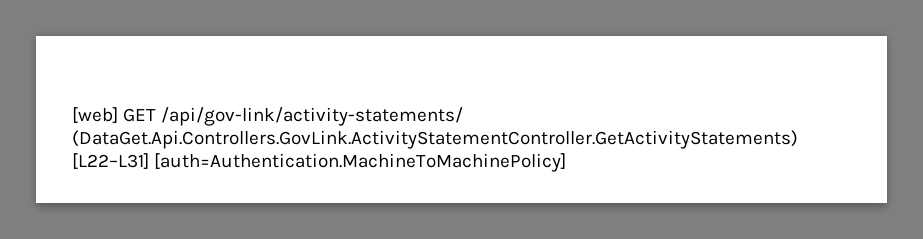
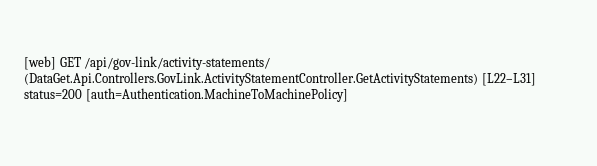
- [web] GET /api/gov-link/activity-statements/ (DataGet.Api.Controllers.GovLink.ActivityStatementController.GetActivityStatements) [L22–L31] [auth=Authentication.MachineToMachinePolicy]
+ [web] GET /api/gov-link/activity-statements/ (DataGet.Api.Controllers.GovLink.ActivityStatementController.GetActivityStatements) [L22–L31] status=200 [auth=Authentication.MachineToMachinePolicy]

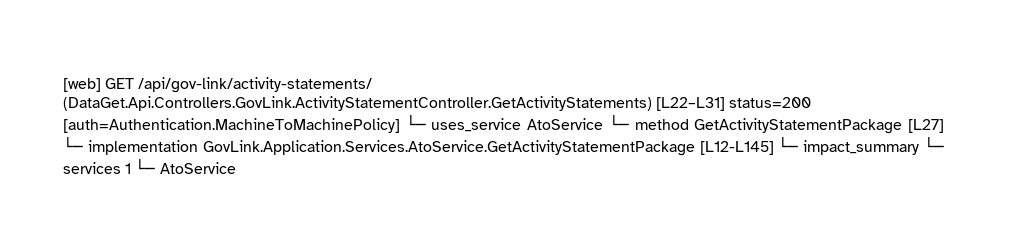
- [web] GET /api/gov-link/activity-statements/ (DataGet.Api.Controllers.GovLink.ActivityStatementController.GetActivityStatements) [L22–L31] status=200 [auth=Authentication.MachineToMachinePolicy]
+ [web] GET /api/gov-link/activity-statements/ (DataGet.Api.Controllers.GovLink.ActivityStatementController.GetActivityStatements) [L22–L31] status=200 [auth=Authentication.MachineToMachinePolicy] └─ uses_service AtoService └─ method GetActivityStatementPackage [L27] └─ implementation GovLink.Application.Services.AtoService.GetActivityStatementPackage [L12-L145] └─ impact_summary └─ services 1 └─ AtoService

